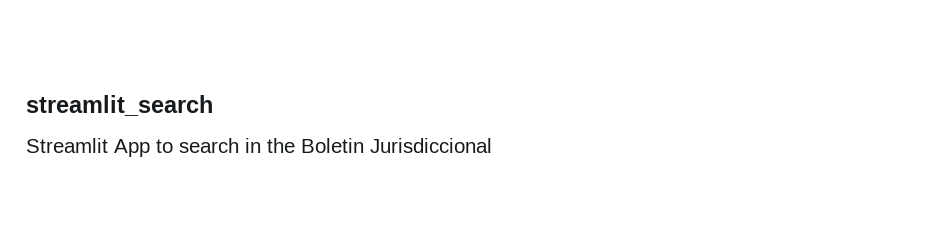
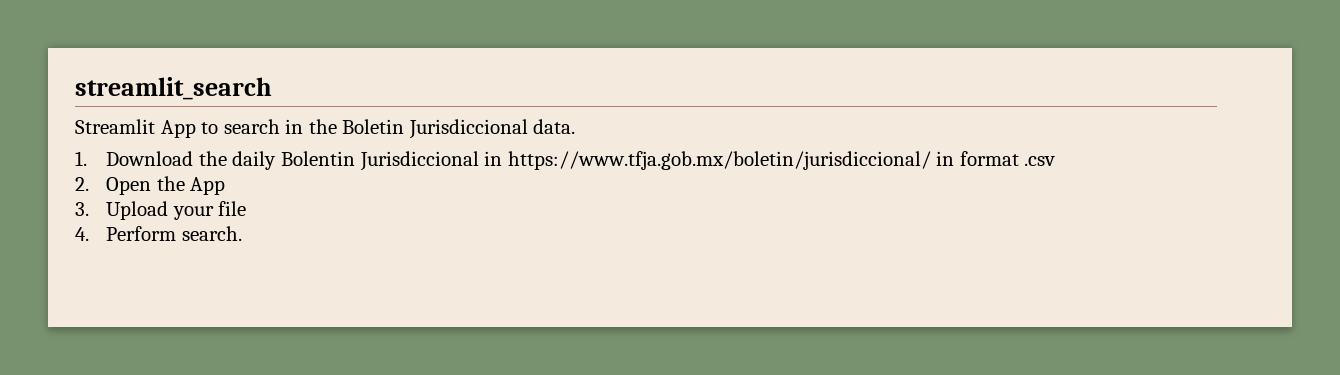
- Streamlit App to search in the Boletin Jurisdiccional
+ Streamlit App to search in the Boletin Jurisdiccional data.
+ 1. Download the daily Bolentin Jurisdiccional in https://www.tfja.gob.mx/boletin/jurisdiccional/ in format .csv
+ 2. Open the App
+ 3. Upload your file
+ 4. Perform search.

